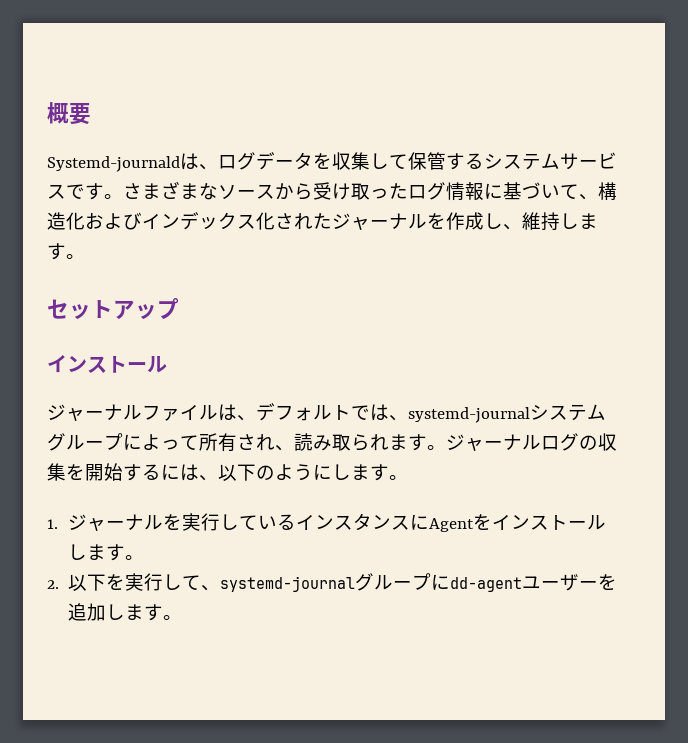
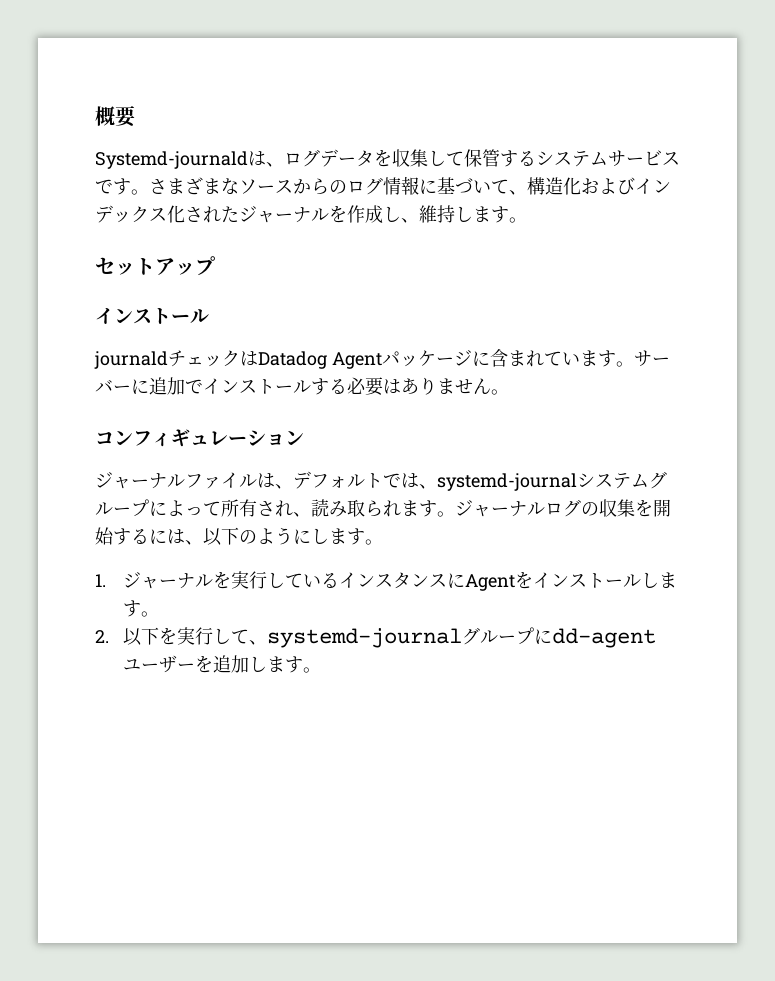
- さまざまなソースから受け取ったログ情報に基づいて、構造化およびインデックス化されたジャーナルを作成し、維持します。
+ さまざまなソースからのログ情報に基づいて、構造化およびインデックス化されたジャーナルを作成し、維持します。
+ journaldチェックはDatadog Agentパッケージに含まれています。サーバーに追加でインストールする必要はありません。
+ コンフィギュレーション

